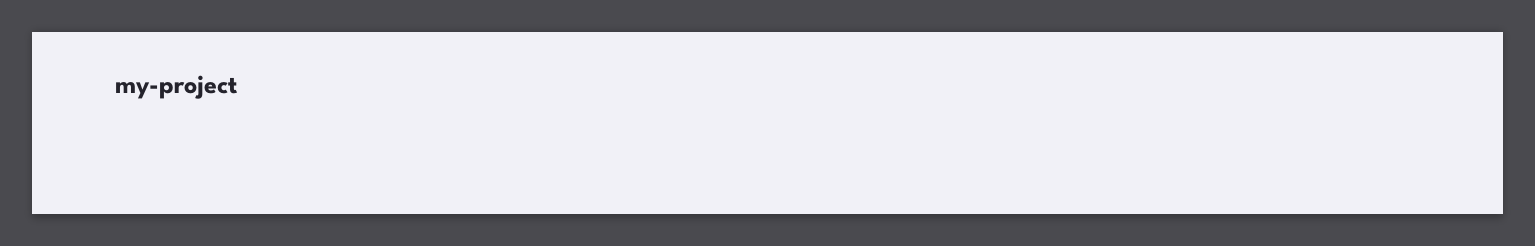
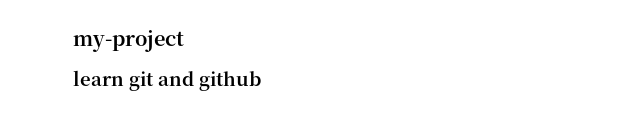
+ learn git and github

